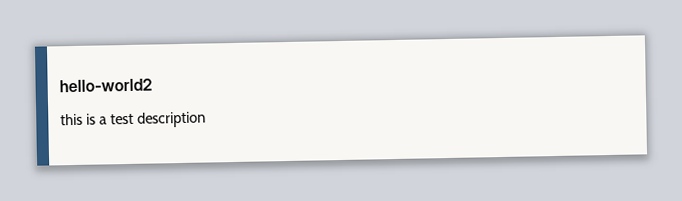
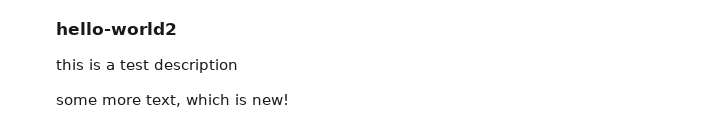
+ some more text, which is new!

